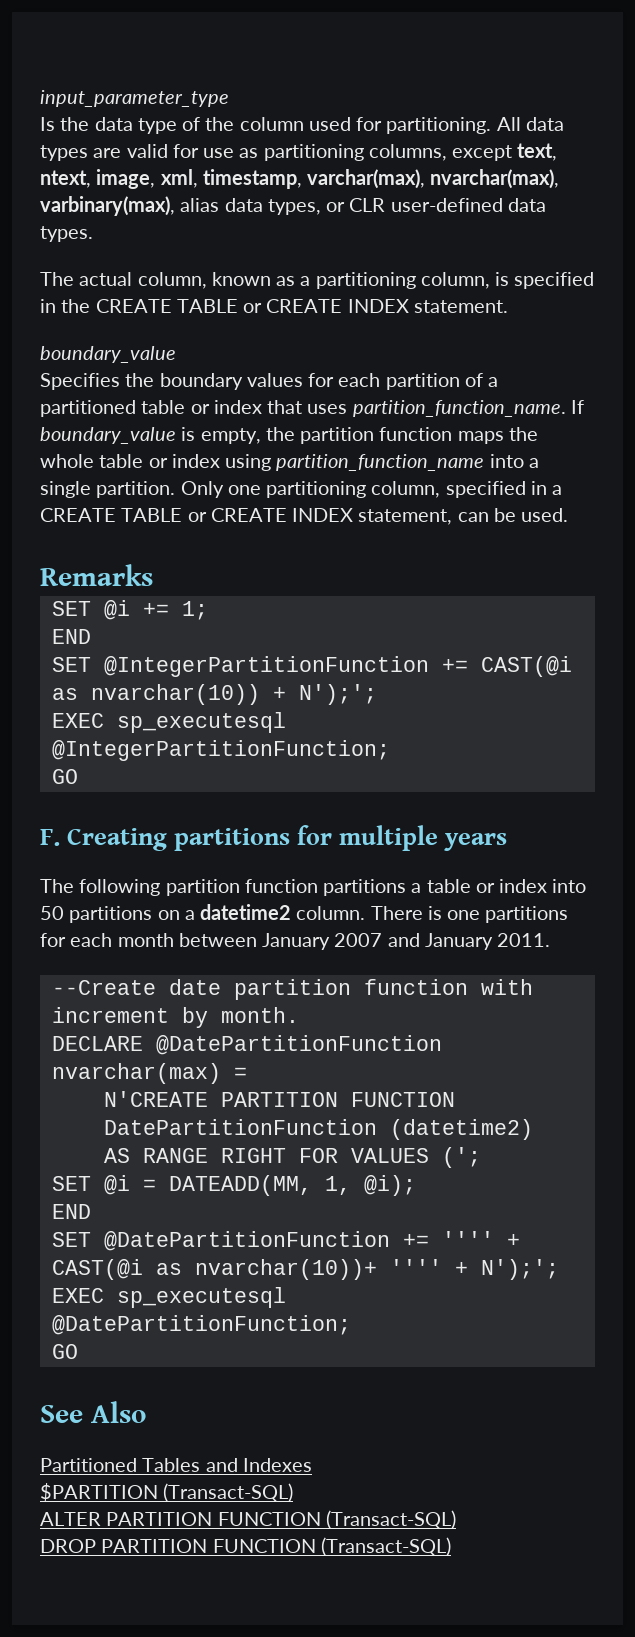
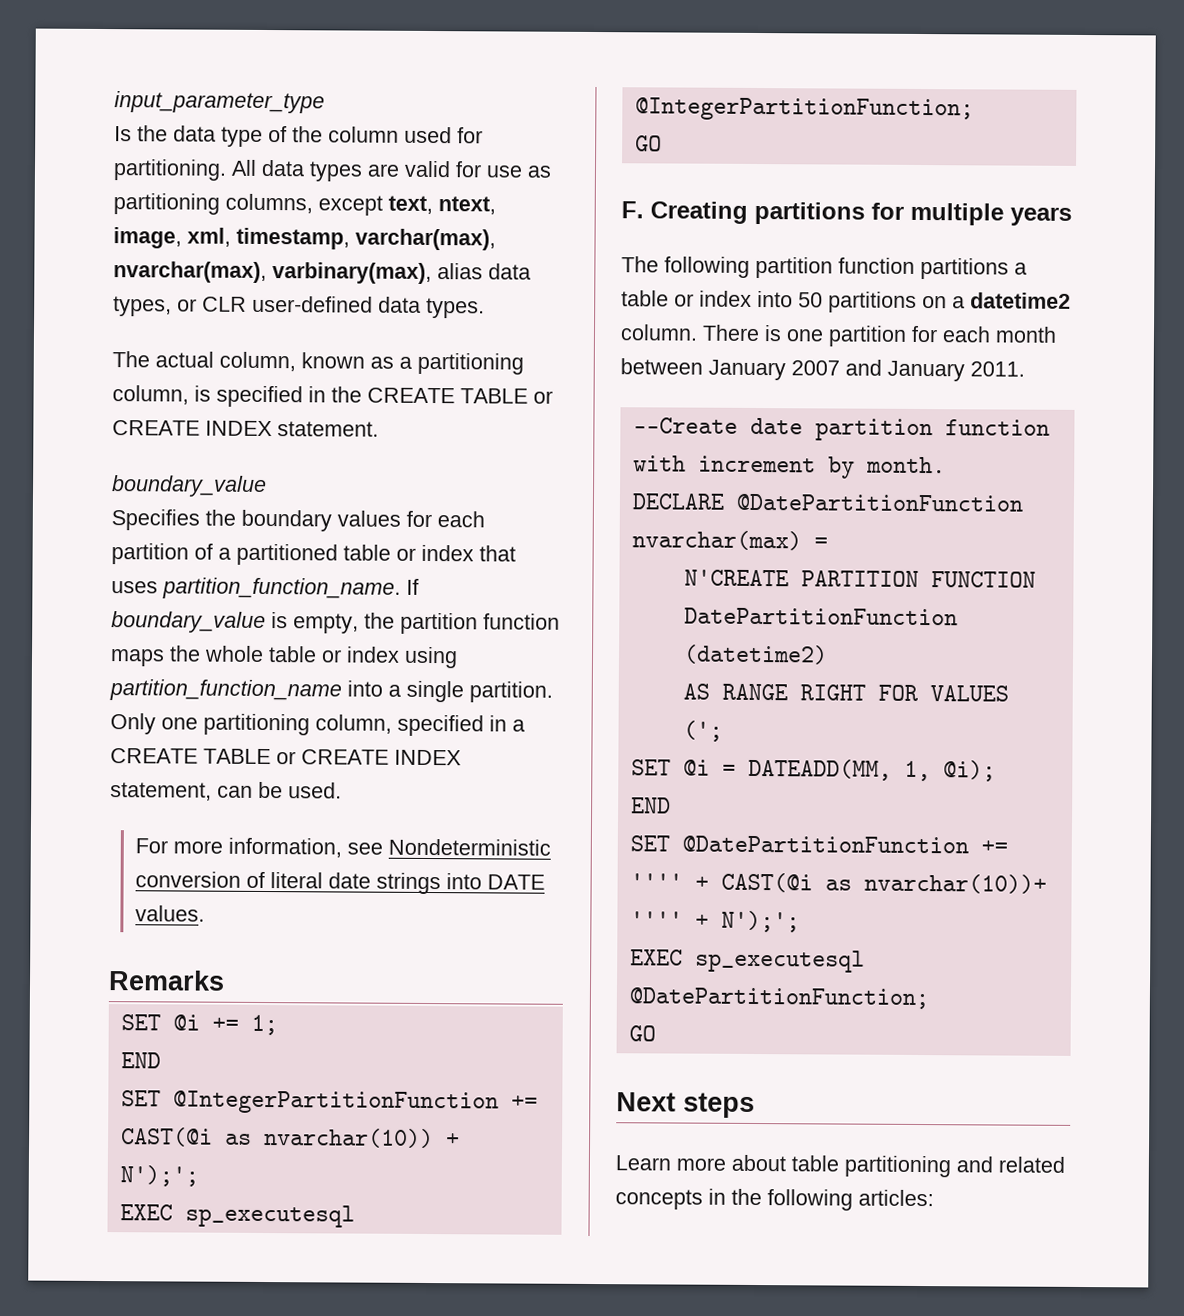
+ For more information, see Nondeterministic conversion of literal date strings into DATE values.
- There is one partitions for each month between January 2007 and January 2011.
+ There is one partition for each month between January 2007 and January 2011.
- See Also
- Partitioned Tables and Indexes
- $PARTITION (Transact-SQL)
- ALTER PARTITION FUNCTION (Transact-SQL)
- DROP PARTITION FUNCTION (Transact-SQL)
+ Next steps
+ Learn more about table partitioning and related concepts in the following articles:

